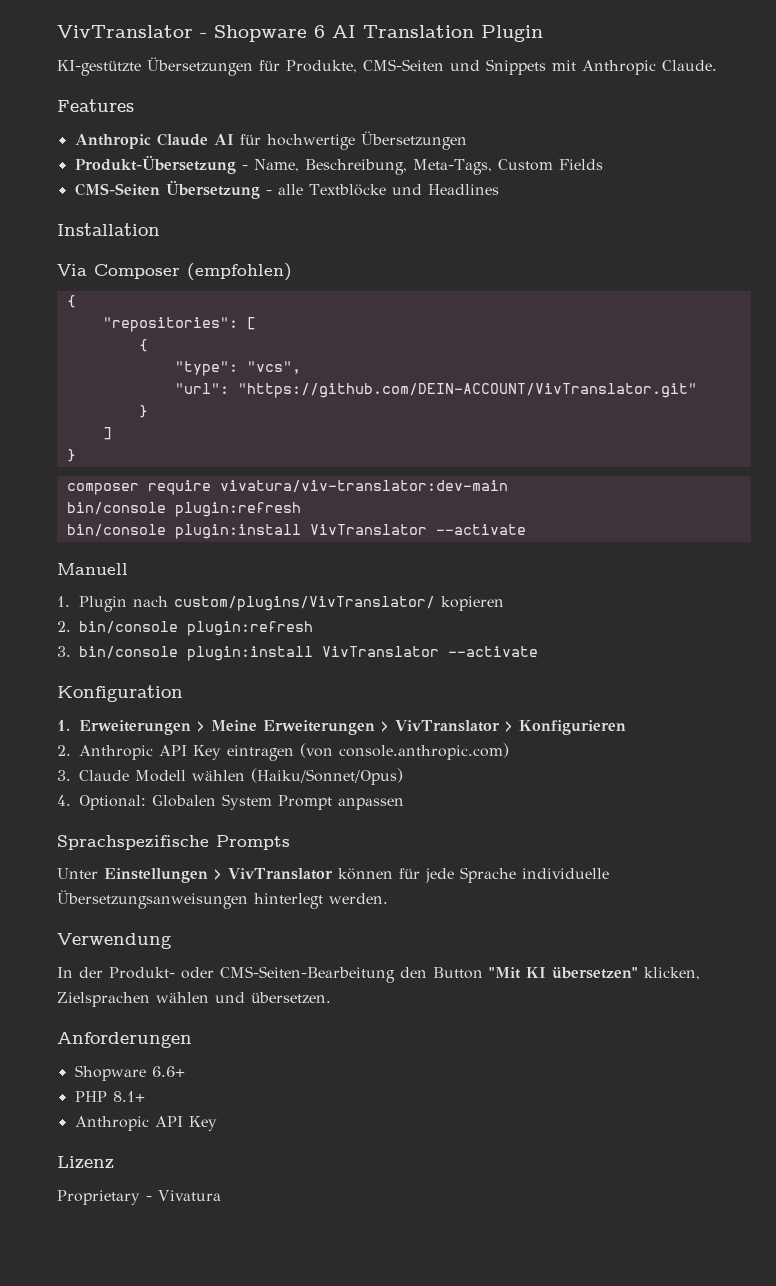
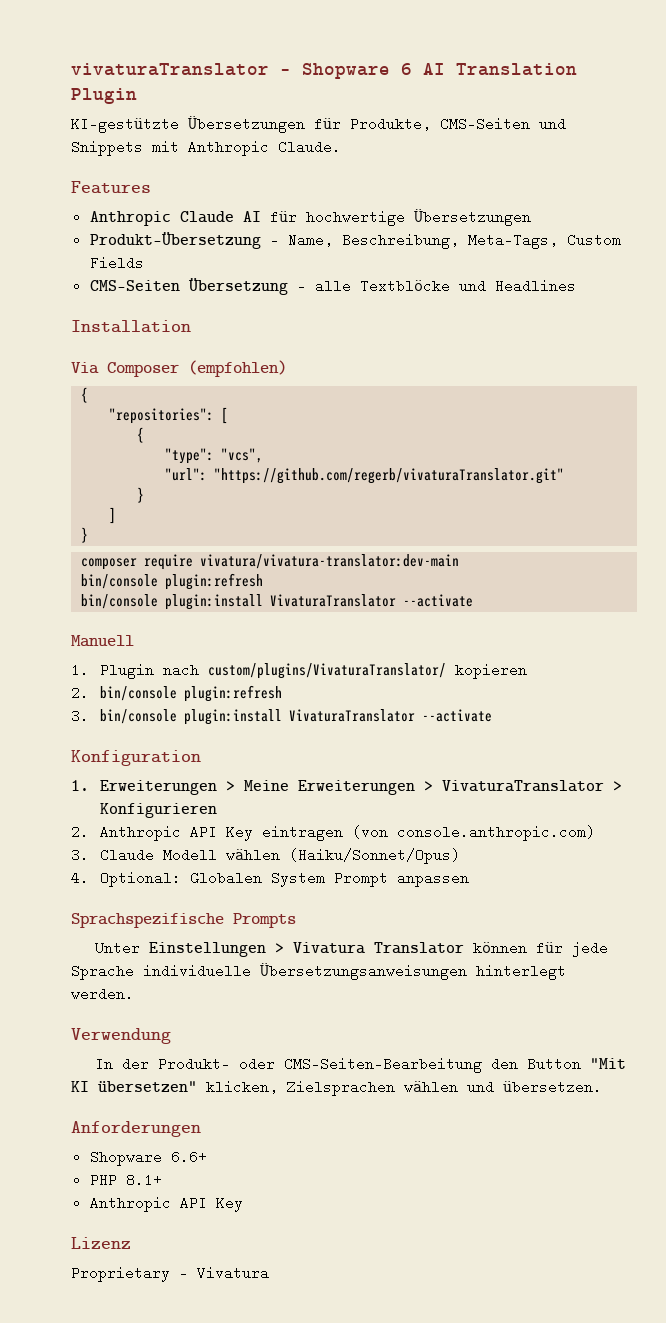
- VivTranslator - Shopware 6 AI Translation Plugin
+ vivaturaTranslator - Shopware 6 AI Translation Plugin
- "url": "https://github.com/DEIN-ACCOUNT/VivTranslator.git"
+ "url": "https://github.com/regerb/vivaturaTranslator.git"
- composer require vivatura/viv-translator:dev-main
+ composer require vivatura/vivatura-translator:dev-main
  bin/console plugin:refresh
- bin/console plugin:install VivTranslator --activate
+ bin/console plugin:install VivaturaTranslator --activate
- 1. Plugin nach custom/plugins/VivTranslator/ kopieren
+ 1. Plugin nach custom/plugins/VivaturaTranslator/ kopieren
- 3. bin/console plugin:install VivTranslator --activate
+ 3. bin/console plugin:install VivaturaTranslator --activate
- 1. Erweiterungen > Meine Erweiterungen > VivTranslator > Konfigurieren
+ 1. Erweiterungen > Meine Erweiterungen > VivaturaTranslator > Konfigurieren
- Unter Einstellungen > VivTranslator können für jede Sprache individuelle Übersetzungsanweisungen hinterlegt werden.
+ Unter Einstellungen > Vivatura Translator können für jede Sprache individuelle Übersetzungsanweisungen hinterlegt werden.

